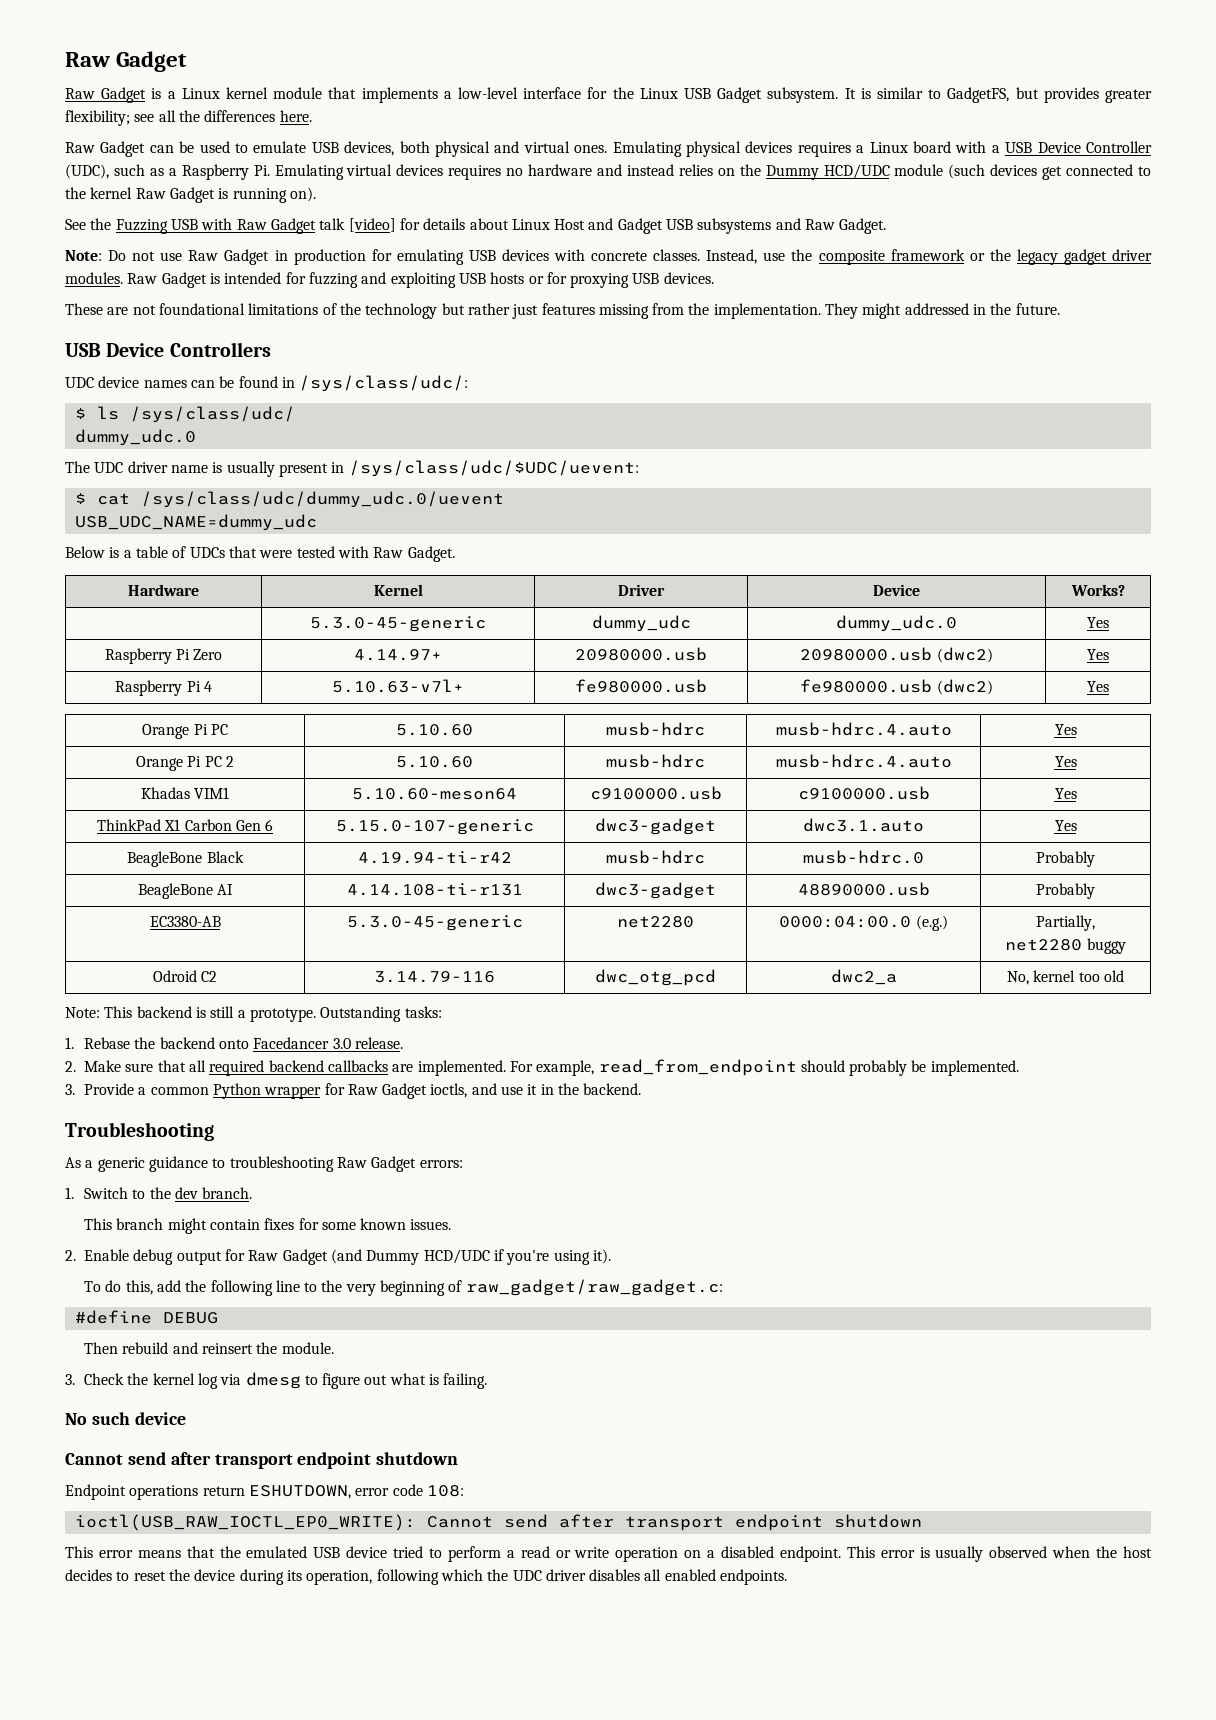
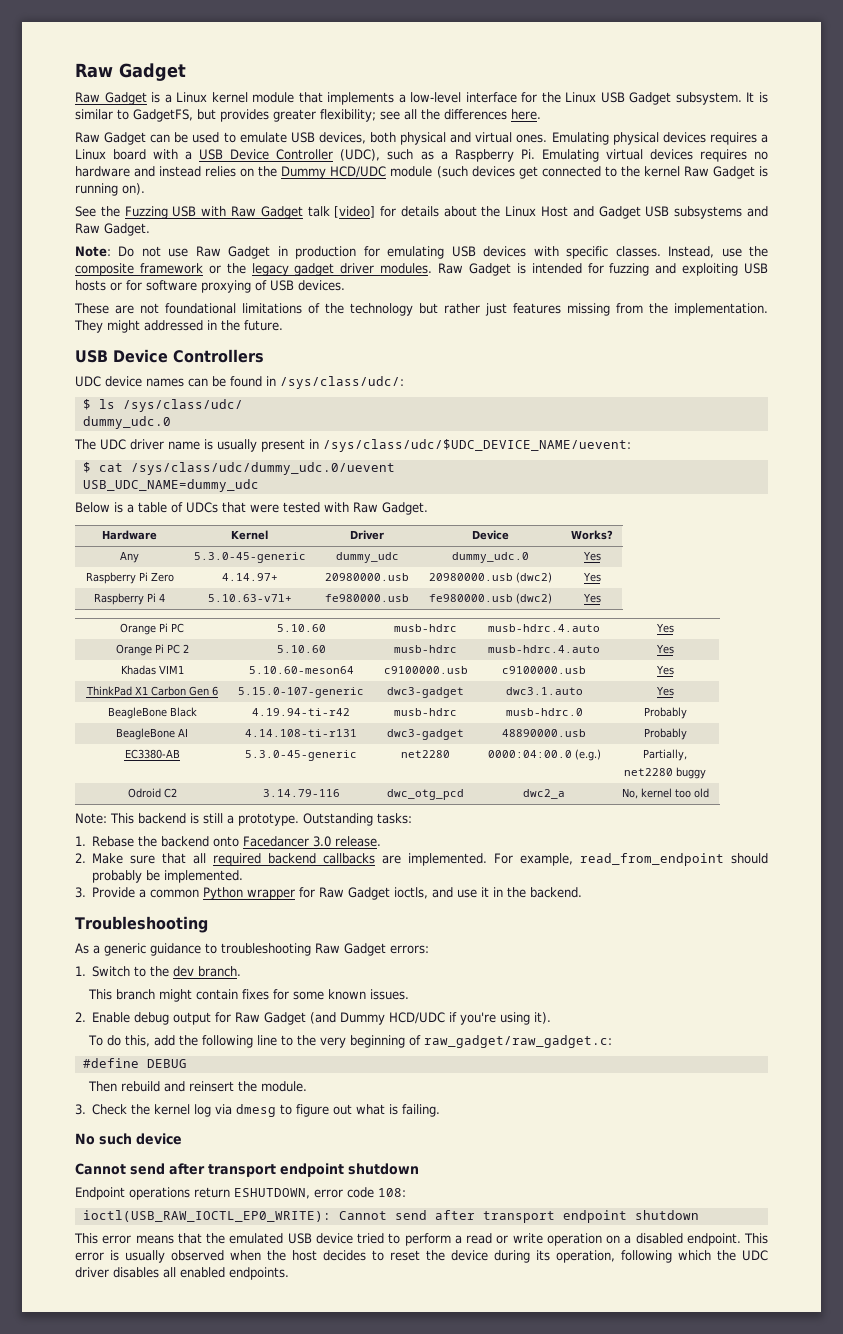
- See the Fuzzing USB with Raw Gadget talk [video] for details about Linux Host and Gadget USB subsystems and Raw Gadget.
+ See the Fuzzing USB with Raw Gadget talk [video] for details about the Linux Host and Gadget USB subsystems and Raw Gadget.
- Note: Do not use Raw Gadget in production for emulating USB devices with concrete classes.
+ Note: Do not use Raw Gadget in production for emulating USB devices with specific classes.
- Raw Gadget is intended for fuzzing and exploiting USB hosts or for proxying USB devices.
+ Raw Gadget is intended for fuzzing and exploiting USB hosts or for software proxying of USB devices.
- The UDC driver name is usually present in /sys/class/udc/$UDC/uevent:
+ The UDC driver name is usually present in /sys/class/udc/$UDC_DEVICE_NAME/uevent:
- | 5.3.0-45-generic | dummy_udc | dummy_udc.0 | Yes
+ Any | 5.3.0-45-generic | dummy_udc | dummy_udc.0 | Yes

